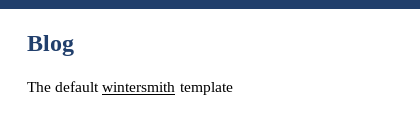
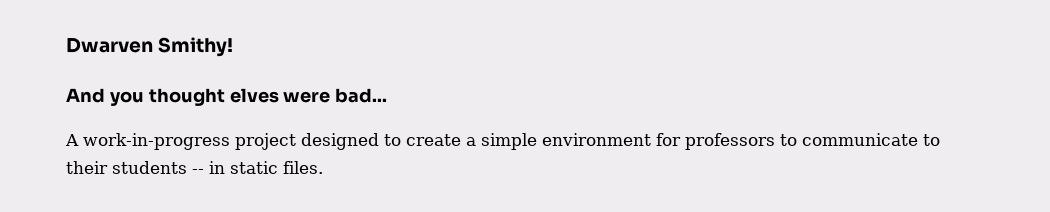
- Blog
- The default wintersmith template
+ Dwarven Smithy!
+ And you thought elves were bad...
+ A work-in-progress project designed to create a simple environment for professors to communicate to their students -- in static files.

